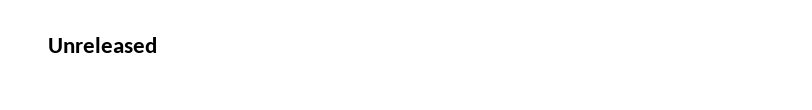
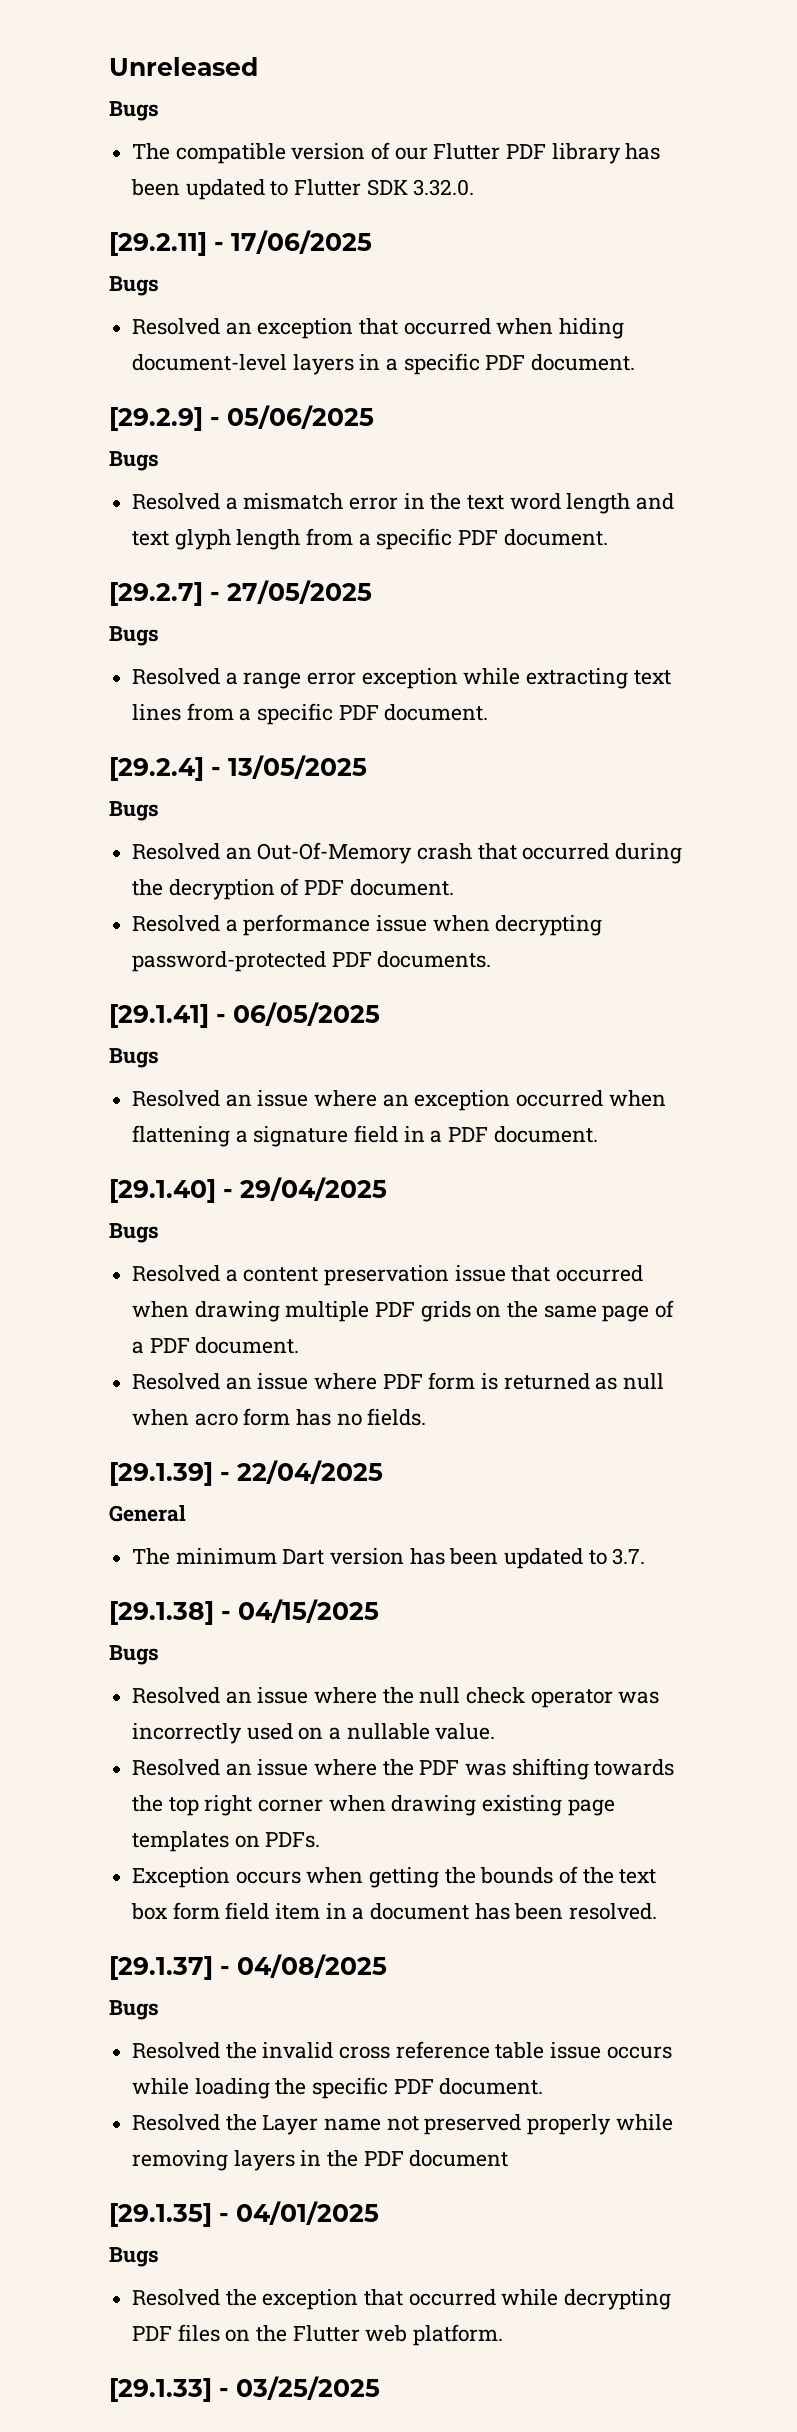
  Unreleased
+ Bugs
+ The compatible version of our Flutter PDF library has been updated to Flutter SDK 3.32.0.
+ [29.2.11] - 17/06/2025
+ Bugs
+ Resolved an exception that occurred when hiding document-level layers in a specific PDF document.
+ [29.2.9] - 05/06/2025
+ Bugs
+ Resolved a mismatch error in the text word length and text glyph length from a specific PDF document.
+ [29.2.7] - 27/05/2025
+ Bugs
+ Resolved a range error exception while extracting text lines from a specific PDF document.
+ [29.2.4] - 13/05/2025
+ Bugs
+ Resolved an Out-Of-Memory crash that occurred during the decryption of PDF document.
+ Resolved a performance issue when decrypting password-protected PDF documents.
+ [29.1.41] - 06/05/2025
+ Bugs
+ Resolved an issue where an exception occurred when flattening a signature field in a PDF document.
+ [29.1.40] - 29/04/2025
+ Bugs
+ Resolved a content preservation issue that occurred when drawing multiple PDF grids on the same page of a PDF document.
+ Resolved an issue where PDF form is returned as null when acro form has no fields.
+ [29.1.39] - 22/04/2025
+ General
+ The minimum Dart version has been updated to 3.7.
+ [29.1.38] - 04/15/2025
+ Bugs
+ Resolved an issue where the null check operator was incorrectly used on a nullable value.
+ Resolved an issue where the PDF was shifting towards the top right corner when drawing existing page templates on PDFs.
+ Exception occurs when getting the bounds of the text box form field item in a document has been resolved.
+ [29.1.37] - 04/08/2025
+ Bugs
+ Resolved the invalid cross reference table issue occurs while loading the specific PDF document.
+ Resolved the Layer name not preserved properly while removing layers in the PDF document
+ [29.1.35] - 04/01/2025
+ Bugs
+ Resolved the exception that occurred while decrypting PDF files on the Flutter web platform.
+ [29.1.33] - 03/25/2025

